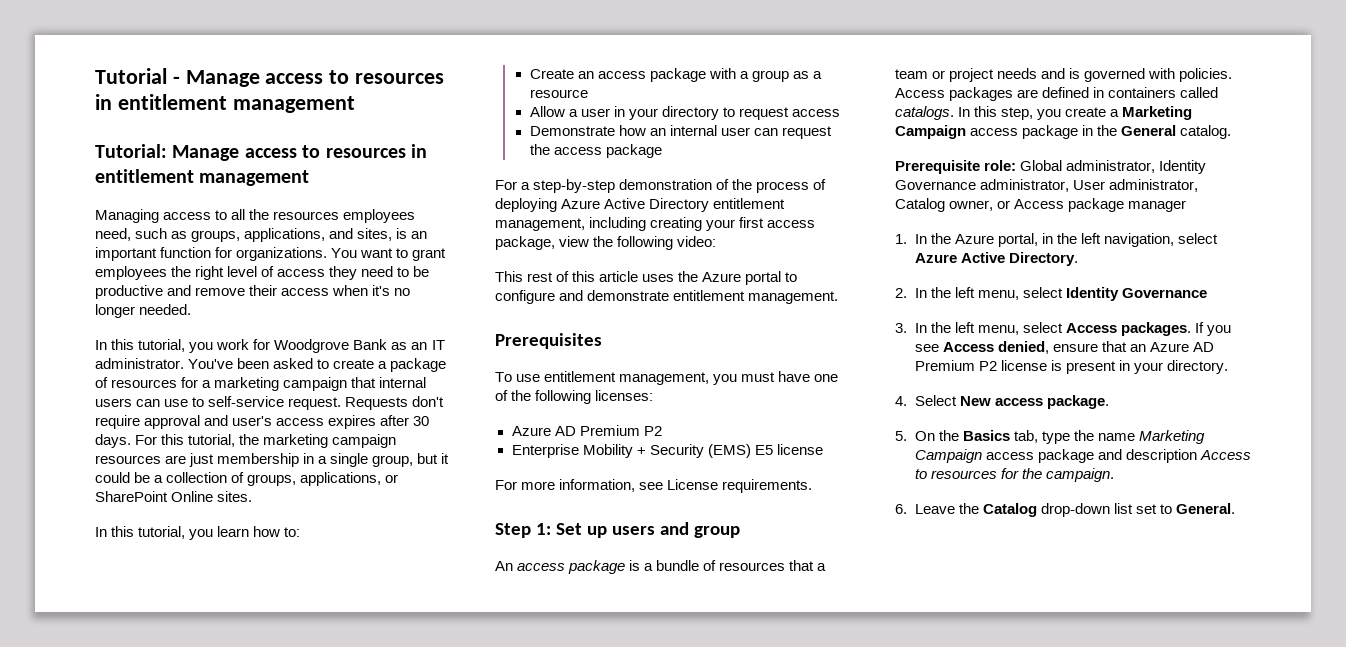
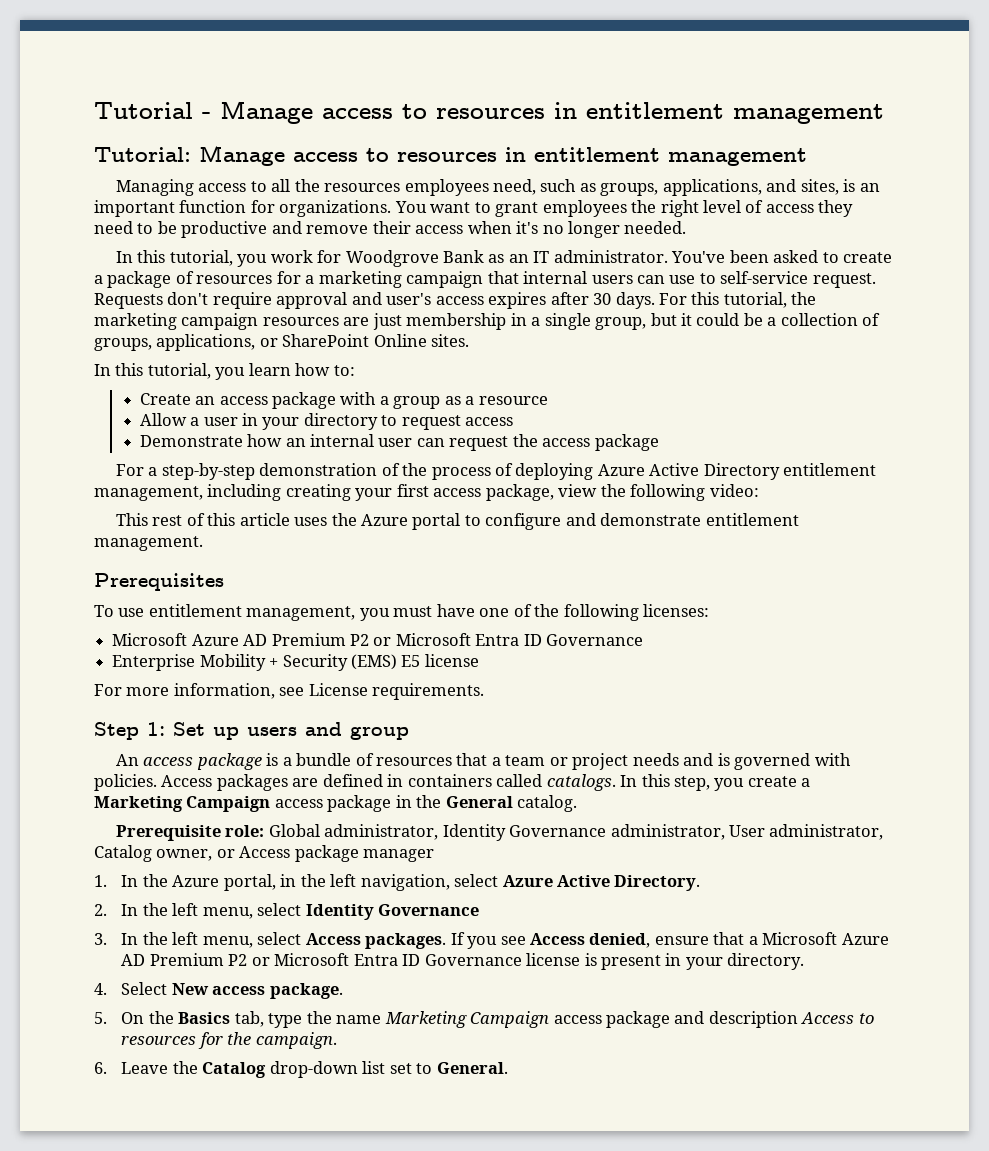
  To use entitlement management, you must have one of the following licenses:
- Azure AD Premium P2
+ Microsoft Azure AD Premium P2 or Microsoft Entra ID Governance
- If you see Access denied, ensure that an Azure AD Premium P2 license is present in your directory.
+ If you see Access denied, ensure that a Microsoft Azure AD Premium P2 or Microsoft Entra ID Governance license is present in your directory.

